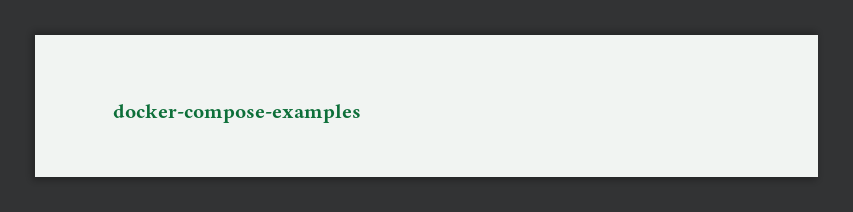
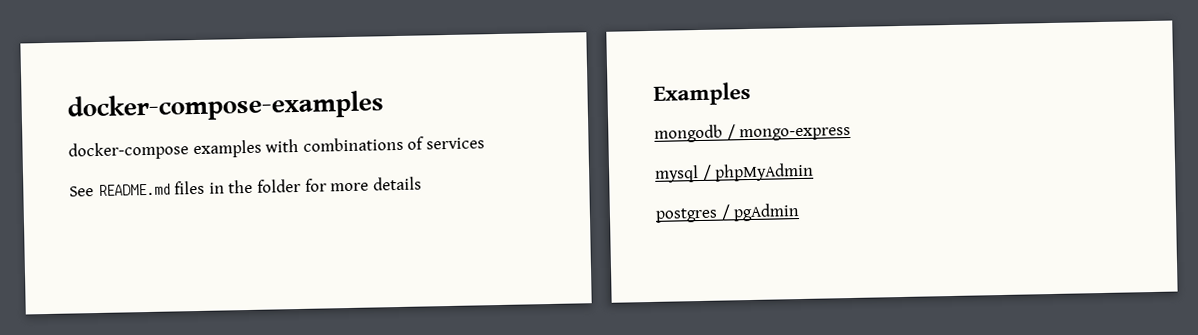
+ docker-compose examples with combinations of services
+ See README.md files in the folder for more details
+ Examples
+ mongodb / mongo-express
+ mysql / phpMyAdmin
+ postgres / pgAdmin

